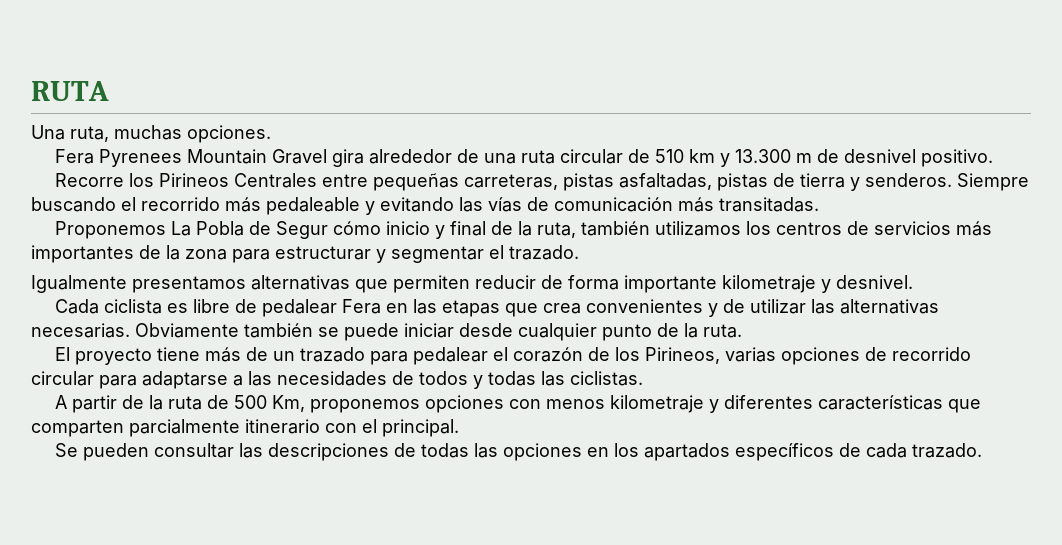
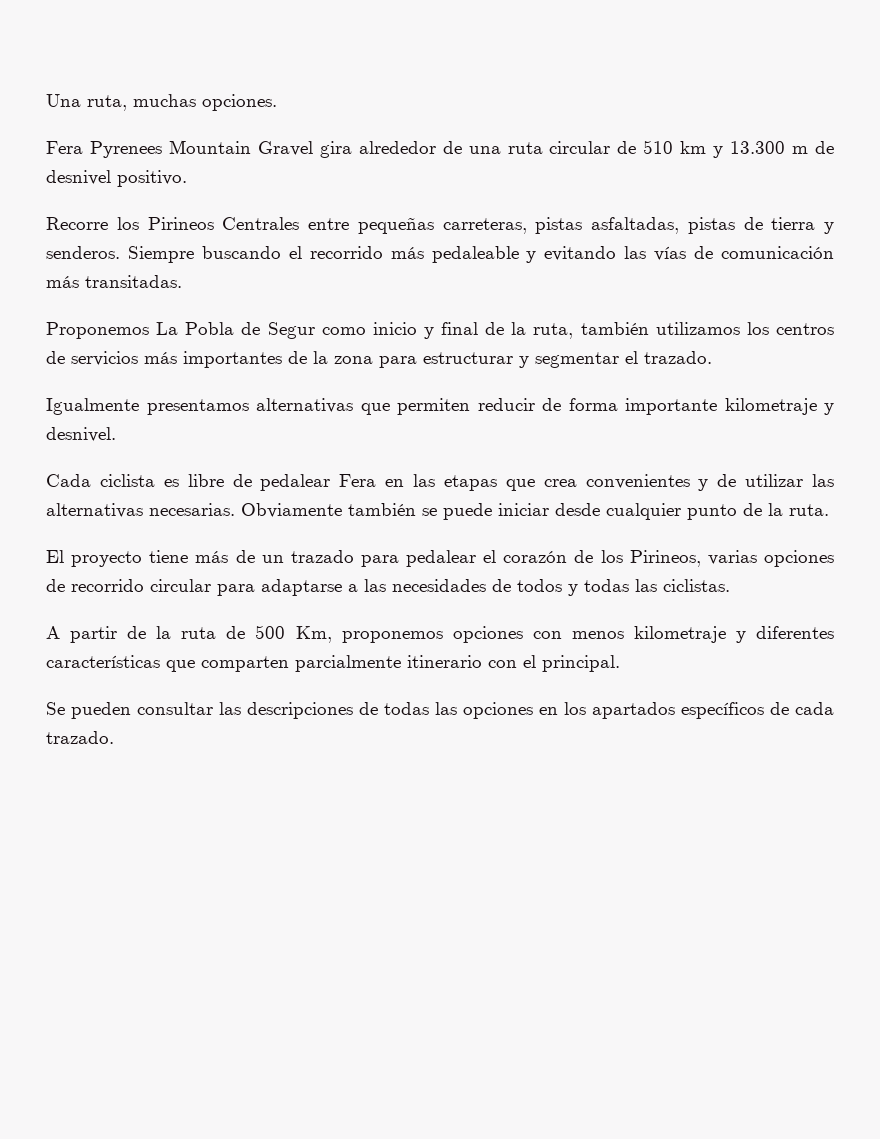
- RUTA
- Proponemos La Pobla de Segur cómo inicio y final de la ruta, también utilizamos los centros de servicios más importantes de la zona para estructurar y segmentar el trazado.
+ Proponemos La Pobla de Segur como inicio y final de la ruta, también utilizamos los centros de servicios más importantes de la zona para estructurar y segmentar el trazado.

